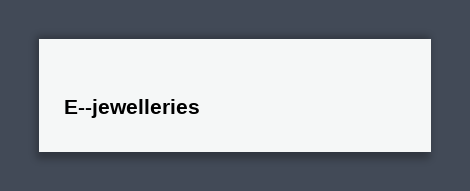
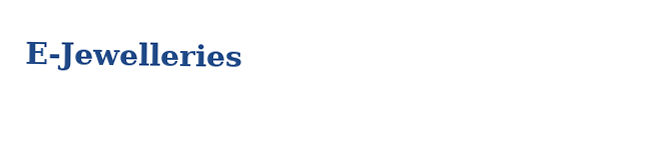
- E--jewelleries
+ E-Jewelleries

